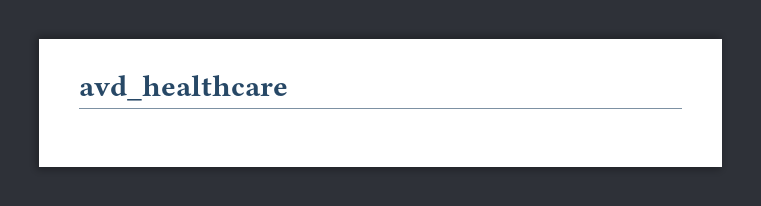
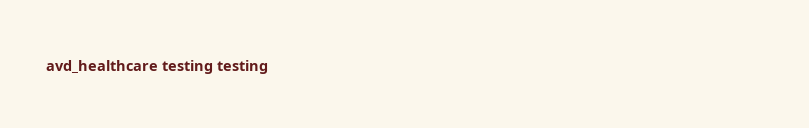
- avd_healthcare
+ avd_healthcare testing testing

